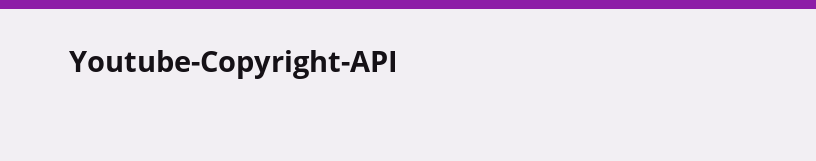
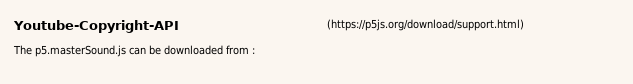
+ The p5.masterSound.js can be downloaded from : (https://p5js.org/download/support.html)

